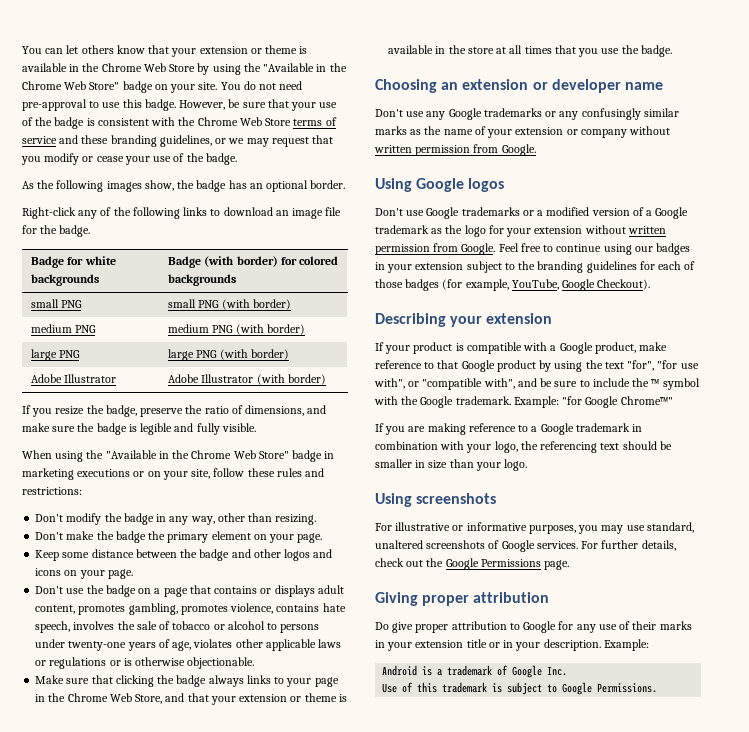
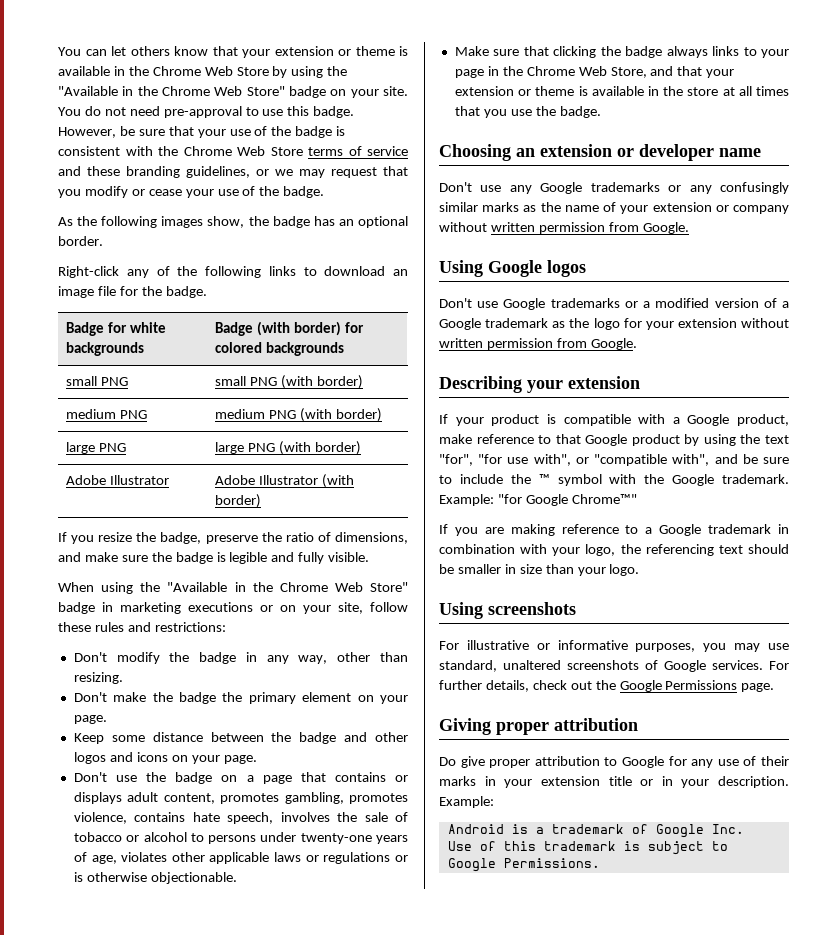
- Feel free to continue using our badges in your extension subject to the branding guidelines for each of those badges (for example, YouTube, Google Checkout).

